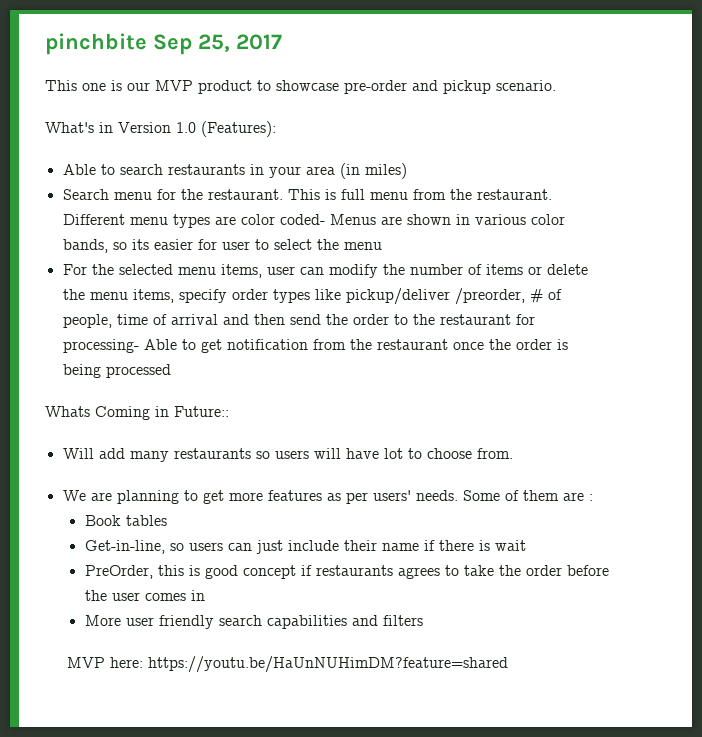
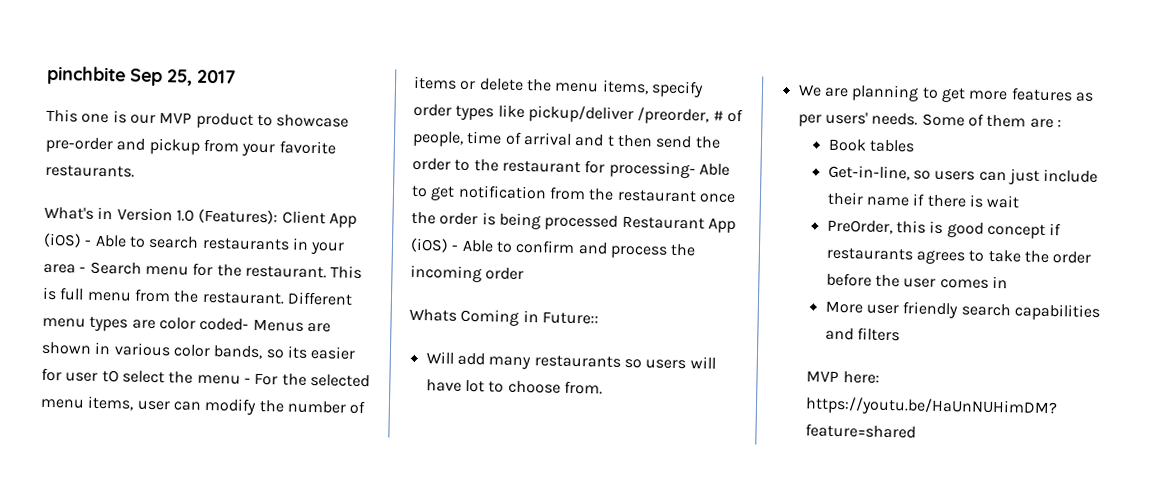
- This one is our MVP product to showcase pre-order and pickup scenario.
+ This one is our MVP product to showcase pre-order and pickup from your favorite restaurants.
- What's in Version 1.0 (Features):
- Able to search restaurants in your area (in miles)
- Search menu for the restaurant.
+ What's in Version 1.0 (Features): Client App (iOS) - Able to search restaurants in your area - Search menu for the restaurant.
- Different menu types are color coded- Menus are shown in various color bands, so its easier for user to select the menu
- For the selected menu items, user can modify the number of items or delete the menu items, specify order types like pickup/deliver /preorder, # of people, time of arrival and then send the order to the restaurant for processing- Able to get notification from the restaurant once the order is being processed
+ Different menu types are color coded- Menus are shown in various color bands, so its easier for user tO select the menu - For the selected menu items, user can modify the number of items or delete the menu items, specify order types like pickup/deliver /preorder, # of people, time of arrival and t then send the order to the restaurant for processing- Able to get notification from the restaurant once the order is being processed Restaurant App (iOS) - Able to confirm and process the incoming order

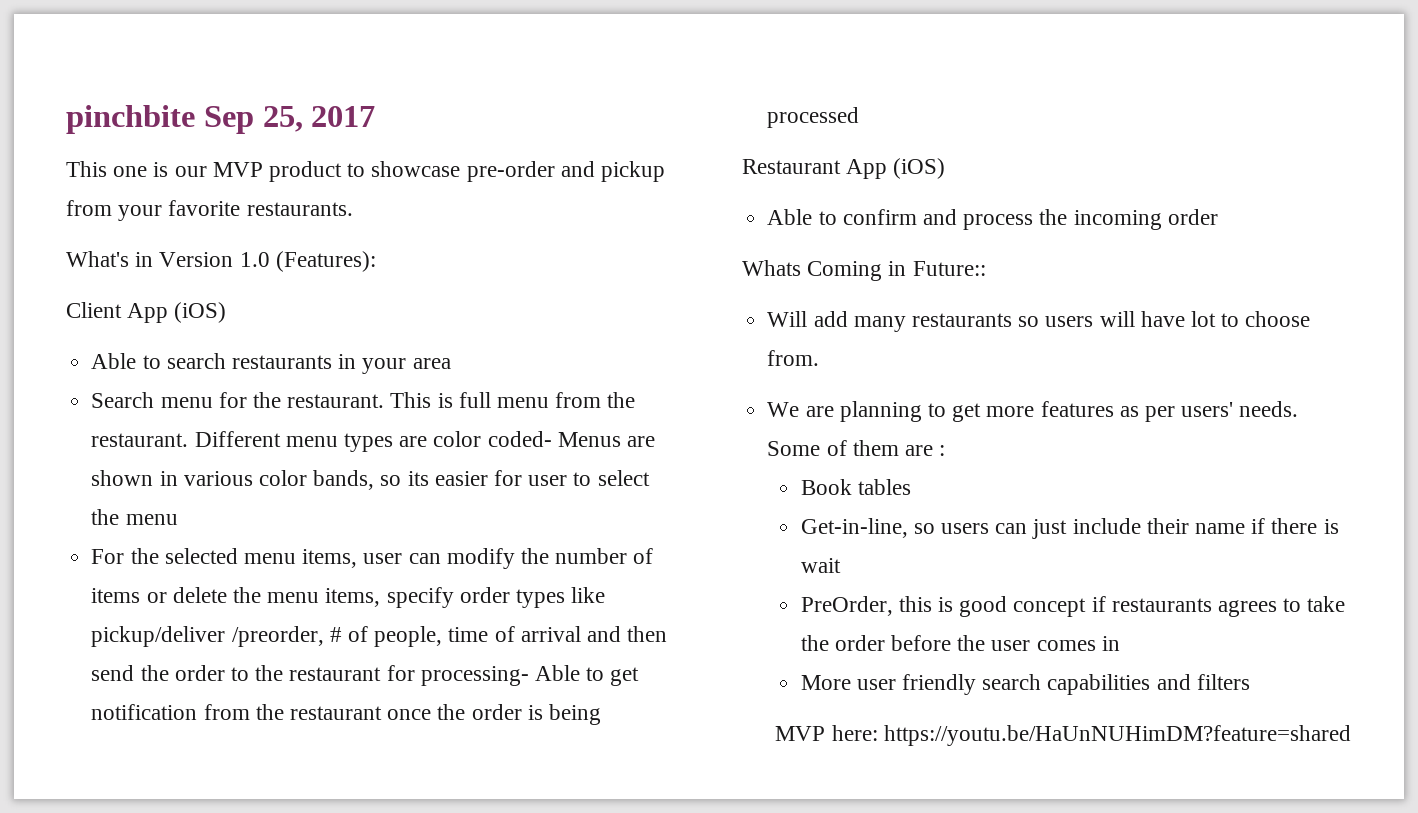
- What's in Version 1.0 (Features): Client App (iOS) - Able to search restaurants in your area - Search menu for the restaurant.
+ What's in Version 1.0 (Features):
+ Client App (iOS)
+ Able to search restaurants in your area
+ Search menu for the restaurant.
- Different menu types are color coded- Menus are shown in various color bands, so its easier for user tO select the menu - For the selected menu items, user can modify the number of items or delete the menu items, specify order types like pickup/deliver /preorder, # of people, time of arrival and t then send the order to the restaurant for processing- Able to get notification from the restaurant once the order is being processed Restaurant App (iOS) - Able to confirm and process the incoming order
+ Different menu types are color coded- Menus are shown in various color bands, so its easier for user to select the menu
+ For the selected menu items, user can modify the number of items or delete the menu items, specify order types like pickup/deliver /preorder, # of people, time of arrival and then send the order to the restaurant for processing- Able to get notification from the restaurant once the order is being processed
+ Restaurant App (iOS)
+ Able to confirm and process the incoming order

